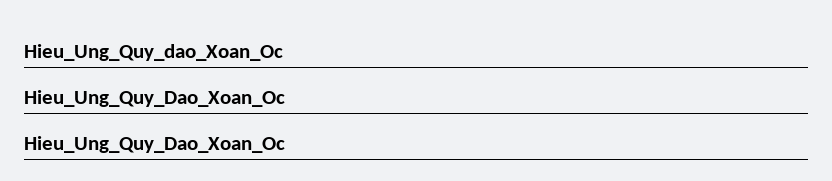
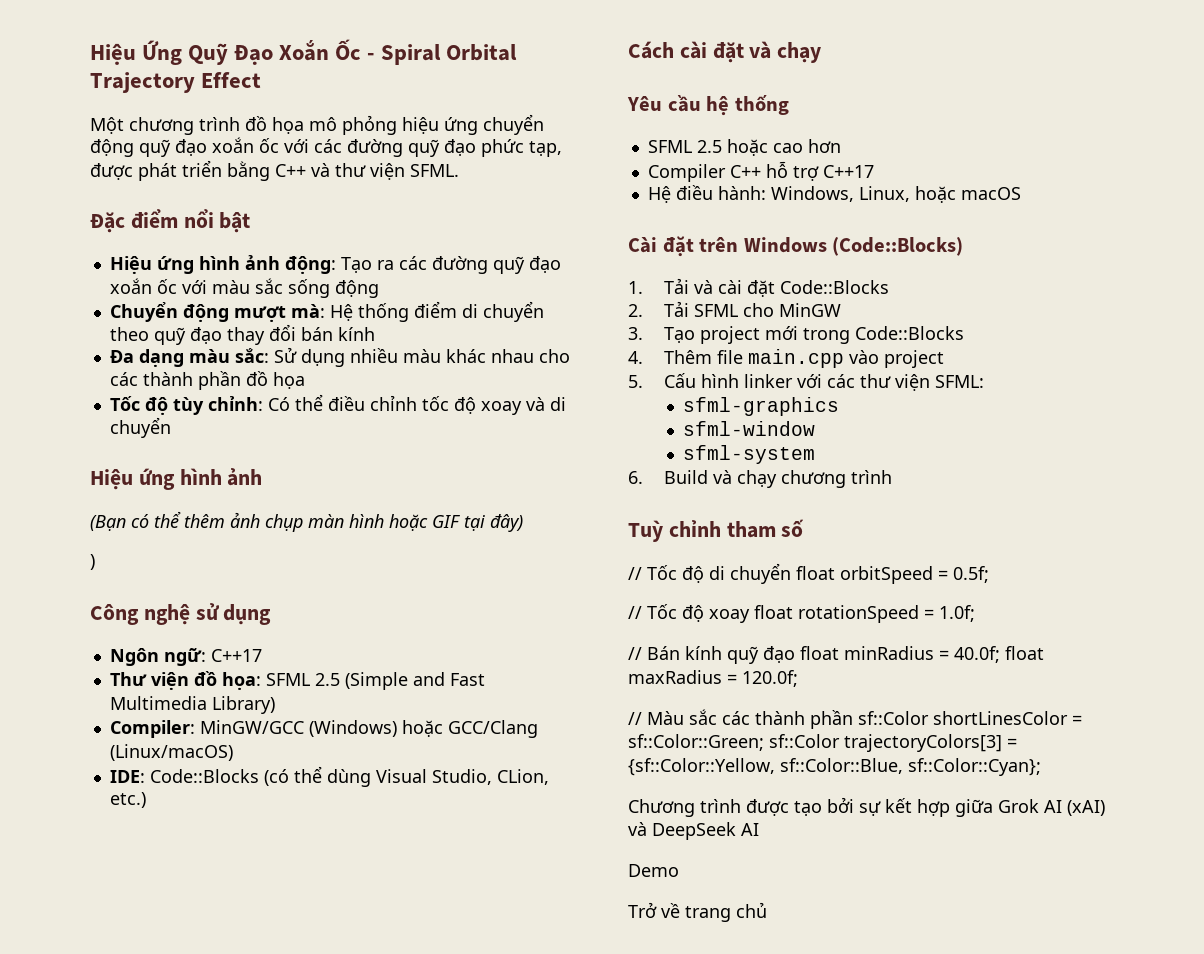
- Hieu_Ung_Quy_dao_Xoan_Oc
- Hieu_Ung_Quy_Dao_Xoan_Oc
- Hieu_Ung_Quy_Dao_Xoan_Oc
+ Hiệu Ứng Quỹ Đạo Xoắn Ốc - Spiral Orbital Trajectory Effect
+ Một chương trình đồ họa mô phỏng hiệu ứng chuyển động quỹ đạo xoắn ốc với các đường quỹ đạo phức tạp, được phát triển bằng C++ và thư viện SFML.
+ Đặc điểm nổi bật
+ Hiệu ứng hình ảnh động: Tạo ra các đường quỹ đạo xoắn ốc với màu sắc sống động
+ Chuyển động mượt mà: Hệ thống điểm di chuyển theo quỹ đạo thay đổi bán kính
+ Đa dạng màu sắc: Sử dụng nhiều màu khác nhau cho các thành phần đồ họa
+ Tốc độ tùy chỉnh: Có thể điều chỉnh tốc độ xoay và di chuyển
+ Hiệu ứng hình ảnh
+ (Bạn có thể thêm ảnh chụp màn hình hoặc GIF tại đây)
+ )
+ Công nghệ sử dụng
+ Ngôn ngữ: C++17
+ Thư viện đồ họa: SFML 2.5 (Simple and Fast Multimedia Library)
+ Compiler: MinGW/GCC (Windows) hoặc GCC/Clang (Linux/macOS)
+ IDE: Code::Blocks (có thể dùng Visual Studio, CLion, etc.)
+ Cách cài đặt và chạy
+ Yêu cầu hệ thống
+ SFML 2.5 hoặc cao hơn
+ Compiler C++ hỗ trợ C++17
+ Hệ điều hành: Windows, Linux, hoặc macOS
+ Cài đặt trên Windows (Code::Blocks)
+ 1. Tải và cài đặt Code::Blocks
+ 2. Tải SFML cho MinGW
+ 3. Tạo project mới trong Code::Blocks
+ 4. Thêm file main.cpp vào project
+ 5. Cấu hình linker với các thư viện SFML:
+ sfml-graphics
+ sfml-window
+ sfml-system
+ 6. Build và chạy chương trình
+ Tuỳ chỉnh tham số
+ // Tốc độ di chuyển float orbitSpeed = 0.5f;
+ // Tốc độ xoay float rotationSpeed = 1.0f;
+ // Bán kính quỹ đạo float minRadius = 40.0f; float maxRadius = 120.0f;
+ // Màu sắc các thành phần sf::Color shortLinesColor = sf::Color::Green; sf::Color trajectoryColors[3] = {sf::Color::Yellow, sf::Color::Blue, sf::Color::Cyan};
+ Chương trình được tạo bởi sự kết hợp giữa Grok AI (xAI) và DeepSeek AI
+ Demo
+ Trở về trang chủ

